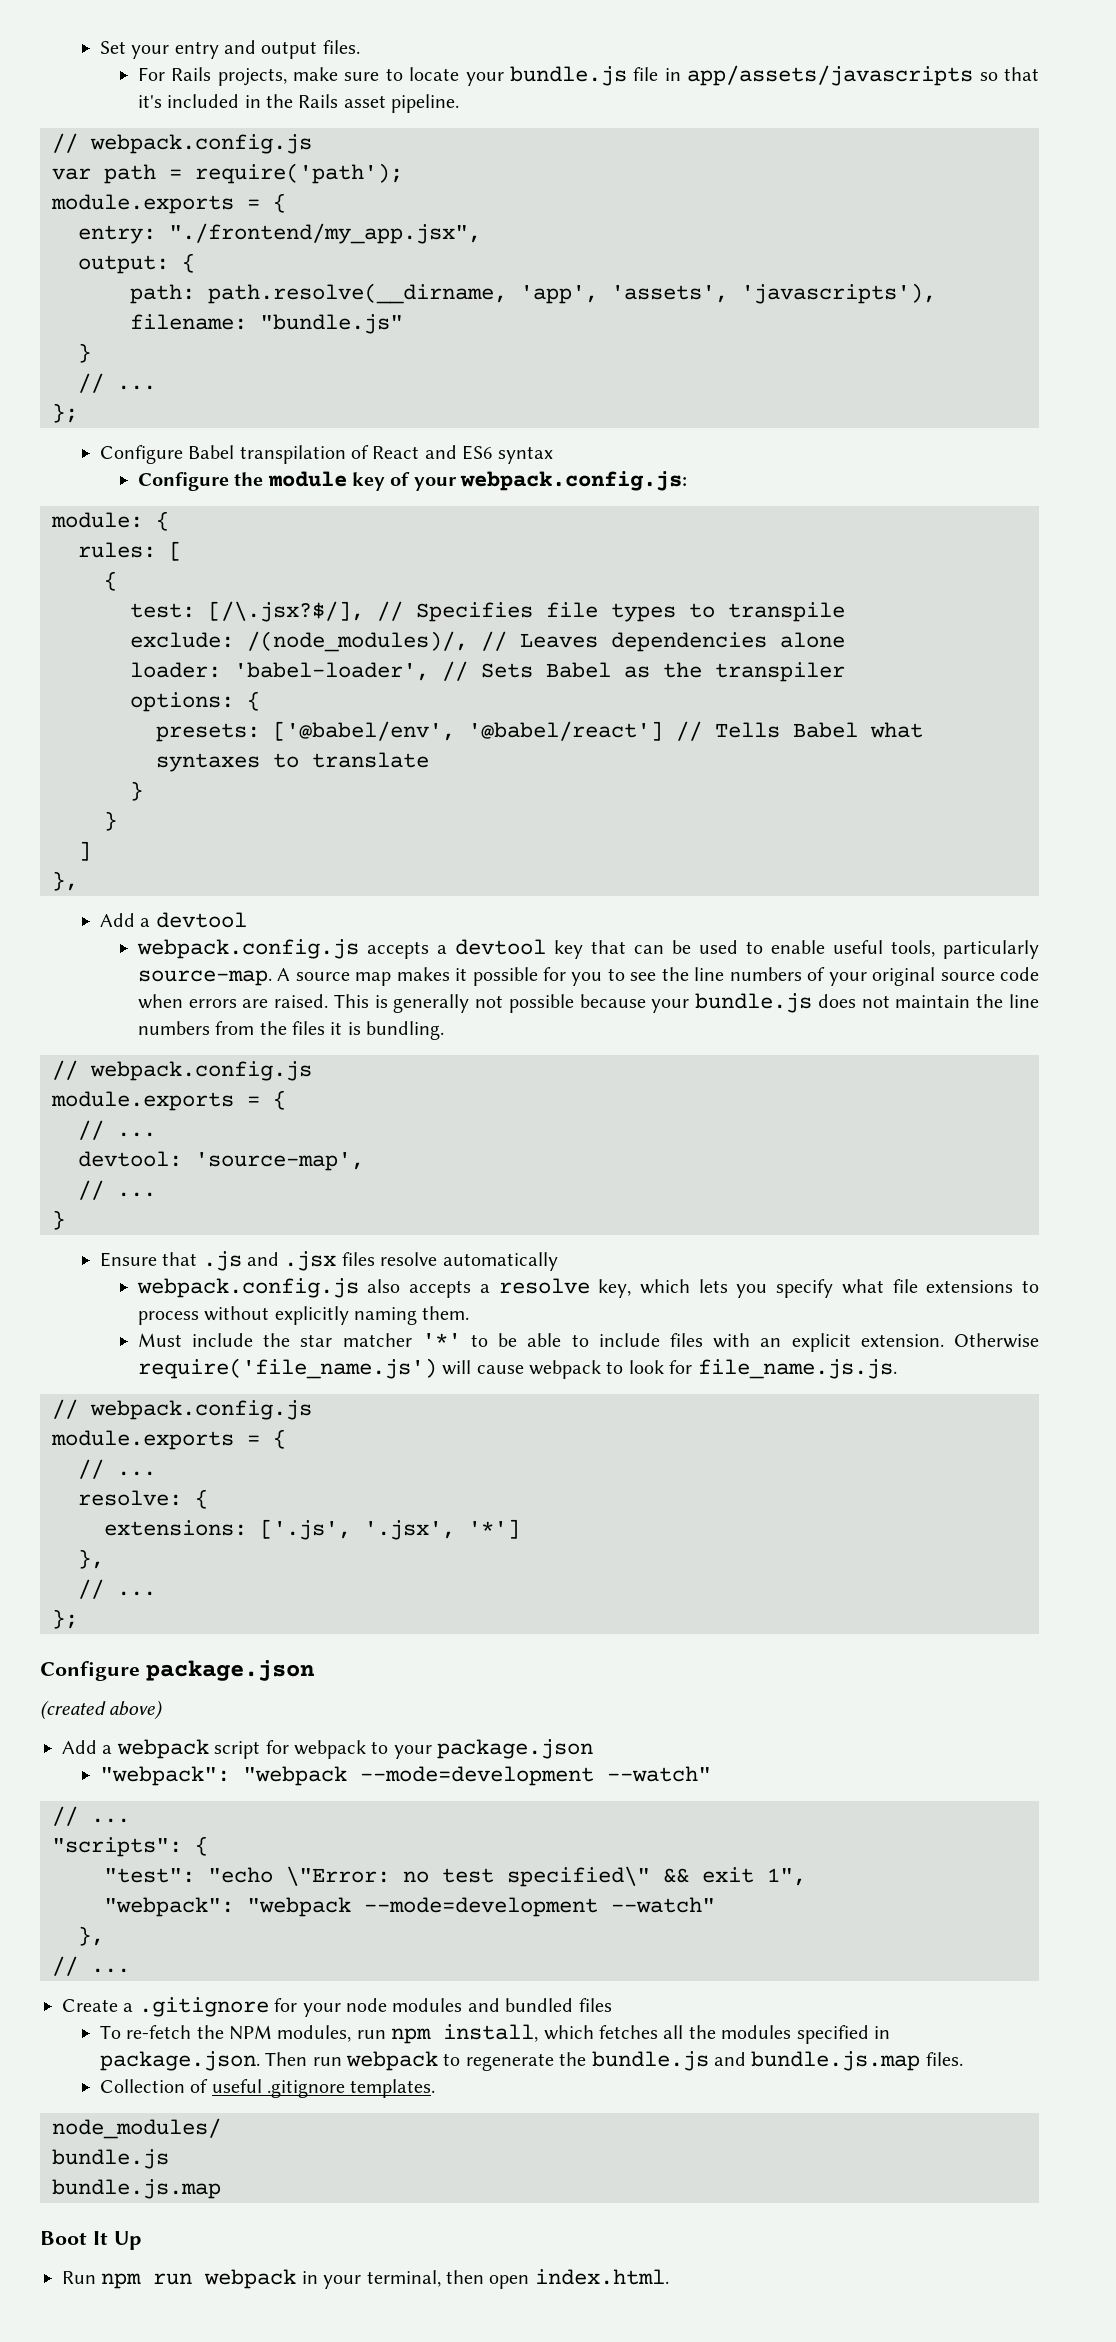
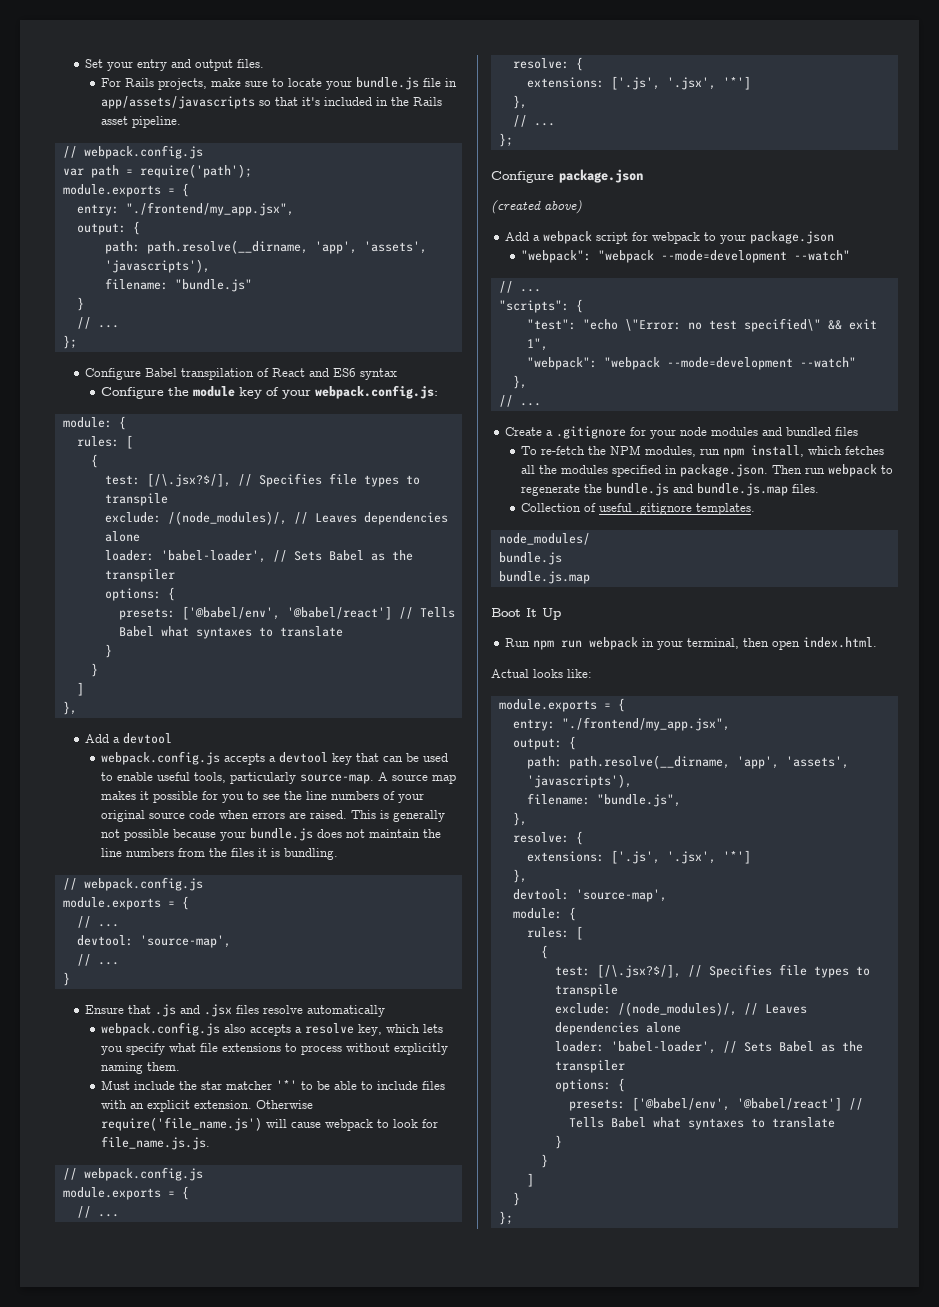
+ Actual looks like:
+ module.exports = {
+ entry: "./frontend/my_app.jsx",
+ output: {
+ path: path.resolve(__dirname, 'app', 'assets', 'javascripts'),
+ filename: "bundle.js",
+ },
+ resolve: {
+ extensions: ['.js', '.jsx', '*']
+ },
+ devtool: 'source-map',
+ module: {
+ rules: [
+ {
+ test: [/\.jsx?$/], // Specifies file types to transpile
+ exclude: /(node_modules)/, // Leaves dependencies alone
+ loader: 'babel-loader', // Sets Babel as the transpiler
+ options: {
+ presets: ['@babel/env', '@babel/react'] // Tells Babel what syntaxes to translate
+ }
+ }
+ ]
+ }
+ };

